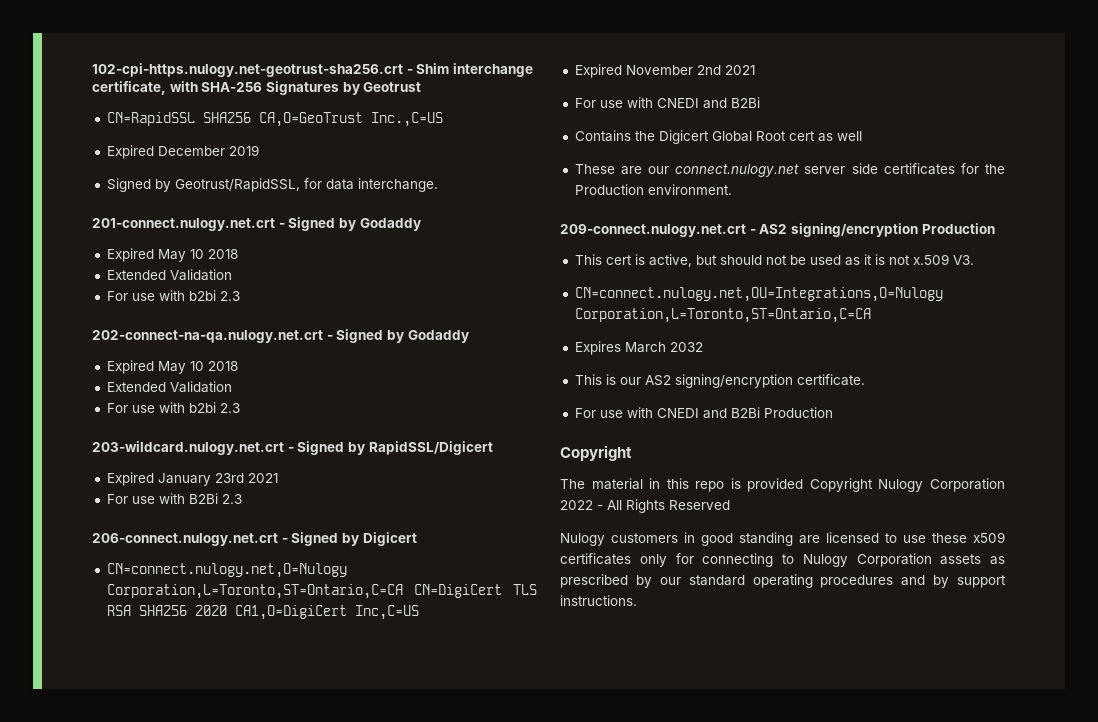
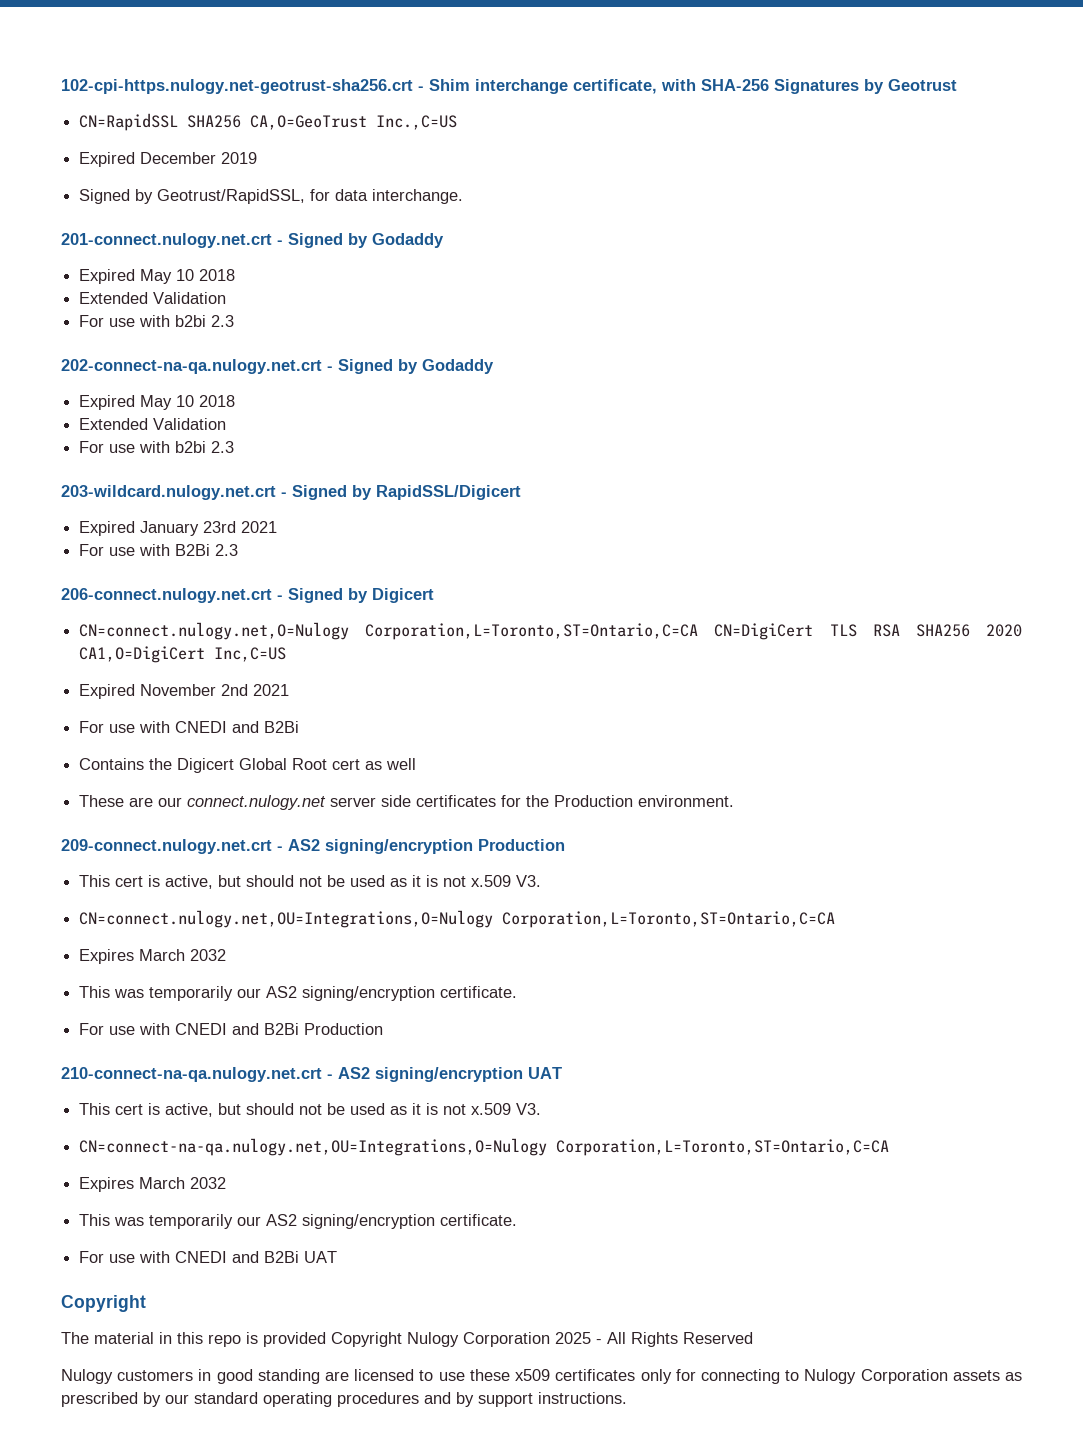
  CN=connect.nulogy.net,OU=Integrations,O=Nulogy Corporation,L=Toronto,ST=Ontario,C=CA
  Expires March 2032
- This is our AS2 signing/encryption certificate.
+ This was temporarily our AS2 signing/encryption certificate.
+ 210-connect-na-qa.nulogy.net.crt - AS2 signing/encryption UAT
+ This cert is active, but should not be used as it is not x.509 V3.
+ CN=connect-na-qa.nulogy.net,OU=Integrations,O=Nulogy Corporation,L=Toronto,ST=Ontario,C=CA
+ Expires March 2032
+ This was temporarily our AS2 signing/encryption certificate.
+ For use with CNEDI and B2Bi UAT
- The material in this repo is provided Copyright Nulogy Corporation 2022 - All Rights Reserved
+ The material in this repo is provided Copyright Nulogy Corporation 2025 - All Rights Reserved

